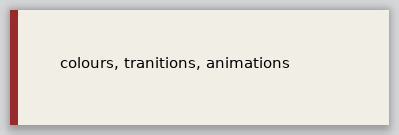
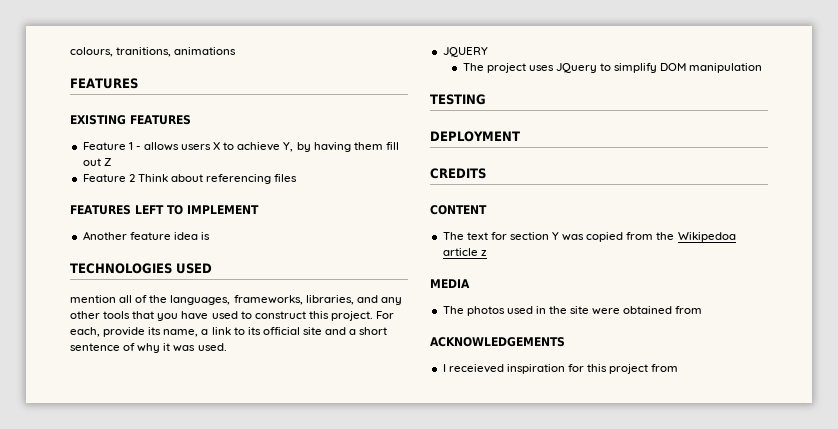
  colours, tranitions, animations
+ FEATURES
+ EXISTING FEATURES
+ Feature 1 - allows users X to achieve Y, by having them fill out Z
+ Feature 2 Think about referencing files
+ FEATURES LEFT TO IMPLEMENT
+ Another feature idea is
+ TECHNOLOGIES USED
+ mention all of the languages, frameworks, libraries, and any other tools that you have used to construct this project. For each, provide its name, a link to its official site and a short sentence of why it was used.
+ JQUERY
+ The project uses JQuery to simplify DOM manipulation
+ TESTING
+ DEPLOYMENT
+ CREDITS
+ CONTENT
+ The text for section Y was copied from the Wikipedoa article z
+ MEDIA
+ The photos used in the site were obtained from
+ ACKNOWLEDGEMENTS
+ I receieved inspiration for this project from

